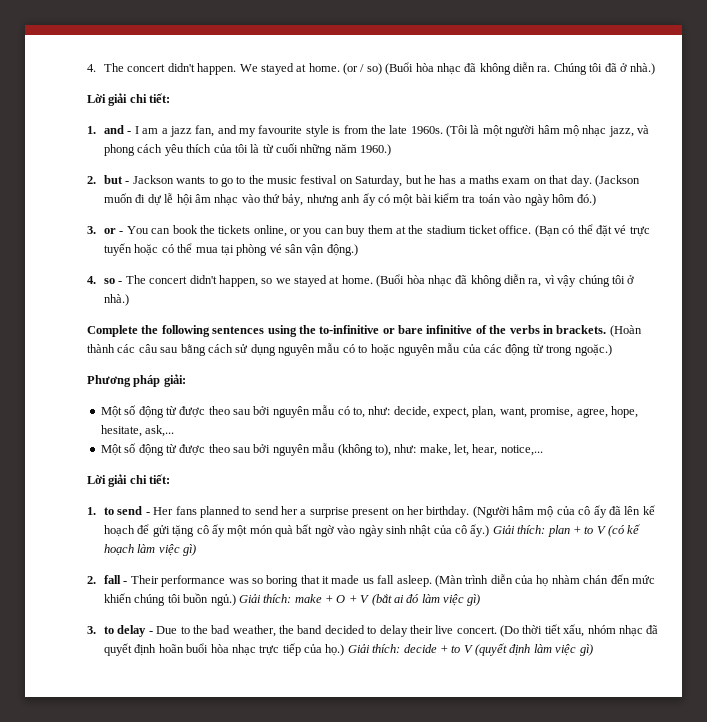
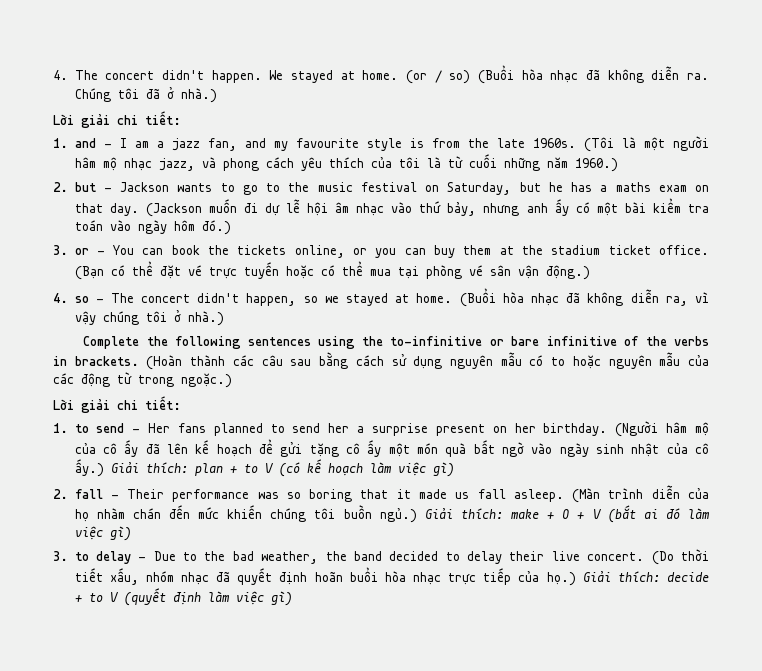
- Phương pháp giải:
- Một số động từ được theo sau bởi nguyên mẫu có to, như: decide, expect, plan, want, promise, agree, hope, hesitate, ask,...
- Một số động từ được theo sau bởi nguyên mẫu (không to), như: make, let, hear, notice,...

